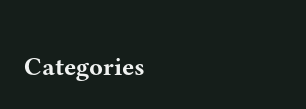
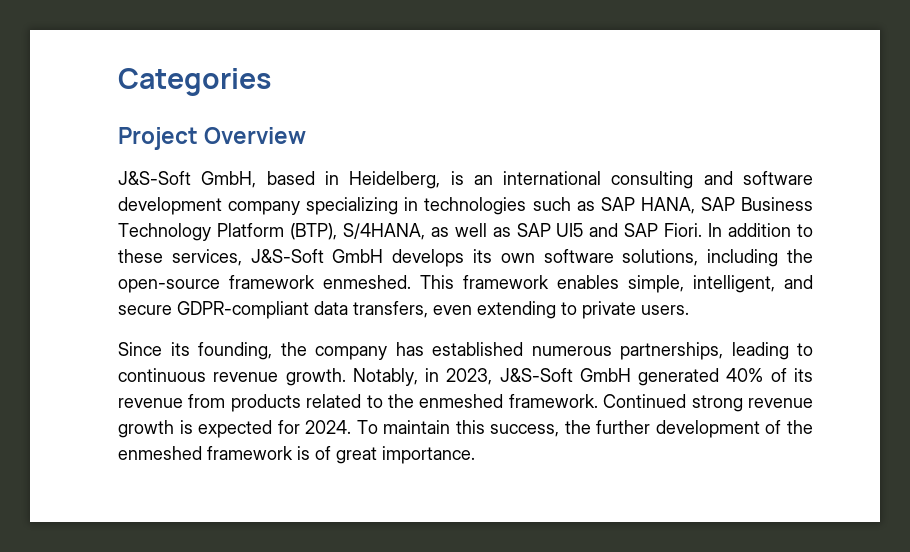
+ Project Overview
+ J&S-Soft GmbH, based in Heidelberg, is an international consulting and software development company specializing in technologies such as SAP HANA, SAP Business Technology Platform (BTP), S/4HANA, as well as SAP UI5 and SAP Fiori. In addition to these services, J&S-Soft GmbH develops its own software solutions, including the open-source framework enmeshed. This framework enables simple, intelligent, and secure GDPR-compliant data transfers, even extending to private users.
+ Since its founding, the company has established numerous partnerships, leading to continuous revenue growth. Notably, in 2023, J&S-Soft GmbH generated 40% of its revenue from products related to the enmeshed framework. Continued strong revenue growth is expected for 2024. To maintain this success, the further development of the enmeshed framework is of great importance.

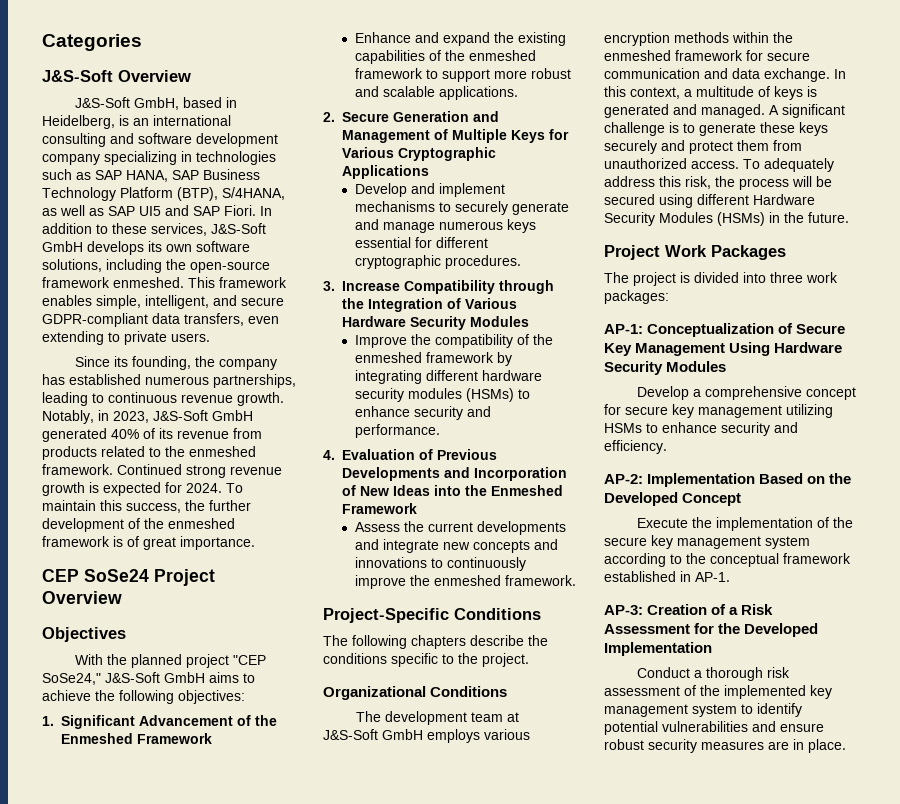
- Project Overview
+ J&S-Soft Overview
+ CEP SoSe24 Project Overview
+ Objectives
+ With the planned project "CEP SoSe24," J&S-Soft GmbH aims to achieve the following objectives:
+ 1. Significant Advancement of the Enmeshed Framework
+ Enhance and expand the existing capabilities of the enmeshed framework to support more robust and scalable applications.
+ 2. Secure Generation and Management of Multiple Keys for Various Cryptographic Applications
+ Develop and implement mechanisms to securely generate and manage numerous keys essential for different cryptographic procedures.
+ 3. Increase Compatibility through the Integration of Various Hardware Security Modules
+ Improve the compatibility of the enmeshed framework by integrating different hardware security modules (HSMs) to enhance security and performance.
+ 4. Evaluation of Previous Developments and Incorporation of New Ideas into the Enmeshed Framework
+ Assess the current developments and integrate new concepts and innovations to continuously improve the enmeshed framework.
+ Project-Specific Conditions
+ The following chapters describe the conditions specific to the project.
+ Organizational Conditions
+ The development team at J&S-Soft GmbH employs various encryption methods within the enmeshed framework for secure communication and data exchange. In this context, a multitude of keys is generated and managed. A significant challenge is to generate these keys securely and protect them from unauthorized access. To adequately address this risk, the process will be secured using different Hardware Security Modules (HSMs) in the future.
+ Project Work Packages
+ The project is divided into three work packages:
+ AP-1: Conceptualization of Secure Key Management Using Hardware Security Modules
+ Develop a comprehensive concept for secure key management utilizing HSMs to enhance security and efficiency.
+ AP-2: Implementation Based on the Developed Concept
+ Execute the implementation of the secure key management system according to the conceptual framework established in AP-1.
+ AP-3: Creation of a Risk Assessment for the Developed Implementation
+ Conduct a thorough risk assessment of the implemented key management system to identify potential vulnerabilities and ensure robust security measures are in place.

